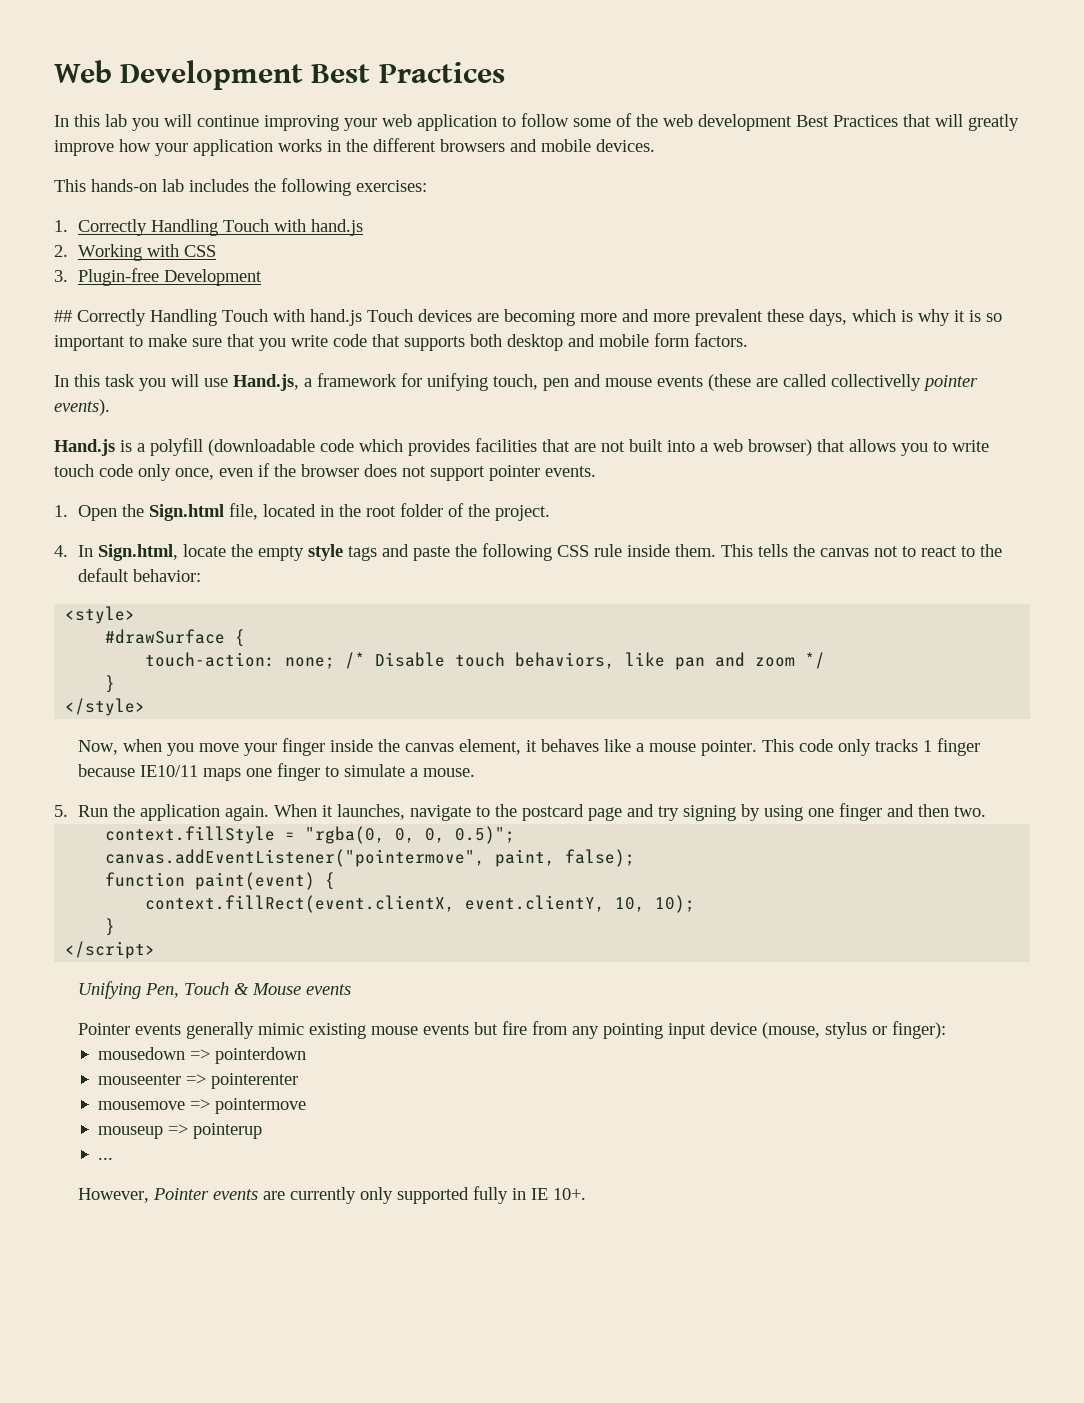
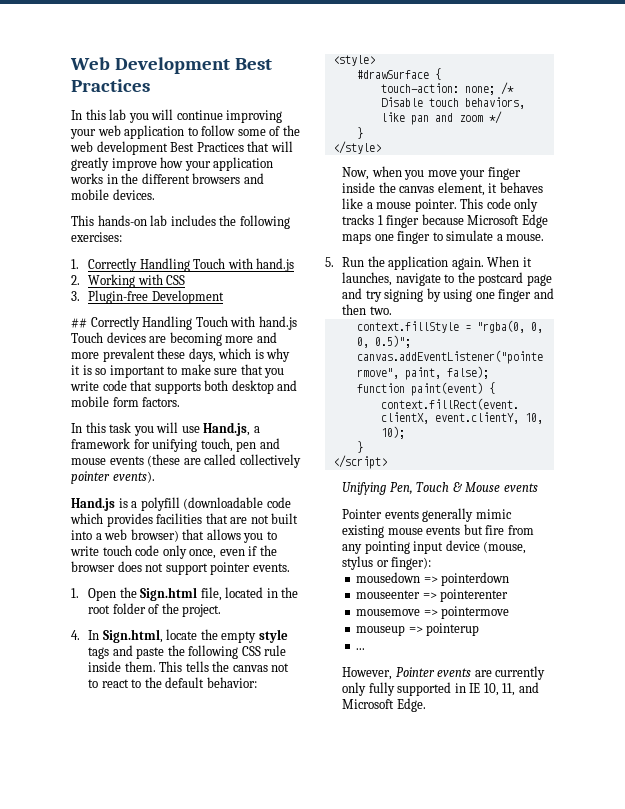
- In this task you will use Hand.js, a framework for unifying touch, pen and mouse events (these are called collectivelly pointer events).
+ In this task you will use Hand.js, a framework for unifying touch, pen and mouse events (these are called collectively pointer events).
- This code only tracks 1 finger because IE10/11 maps one finger to simulate a mouse.
+ This code only tracks 1 finger because Microsoft Edge maps one finger to simulate a mouse.
- However, Pointer events are currently only supported fully in IE 10+.
+ However, Pointer events are currently only fully supported in IE 10, 11, and Microsoft Edge.

